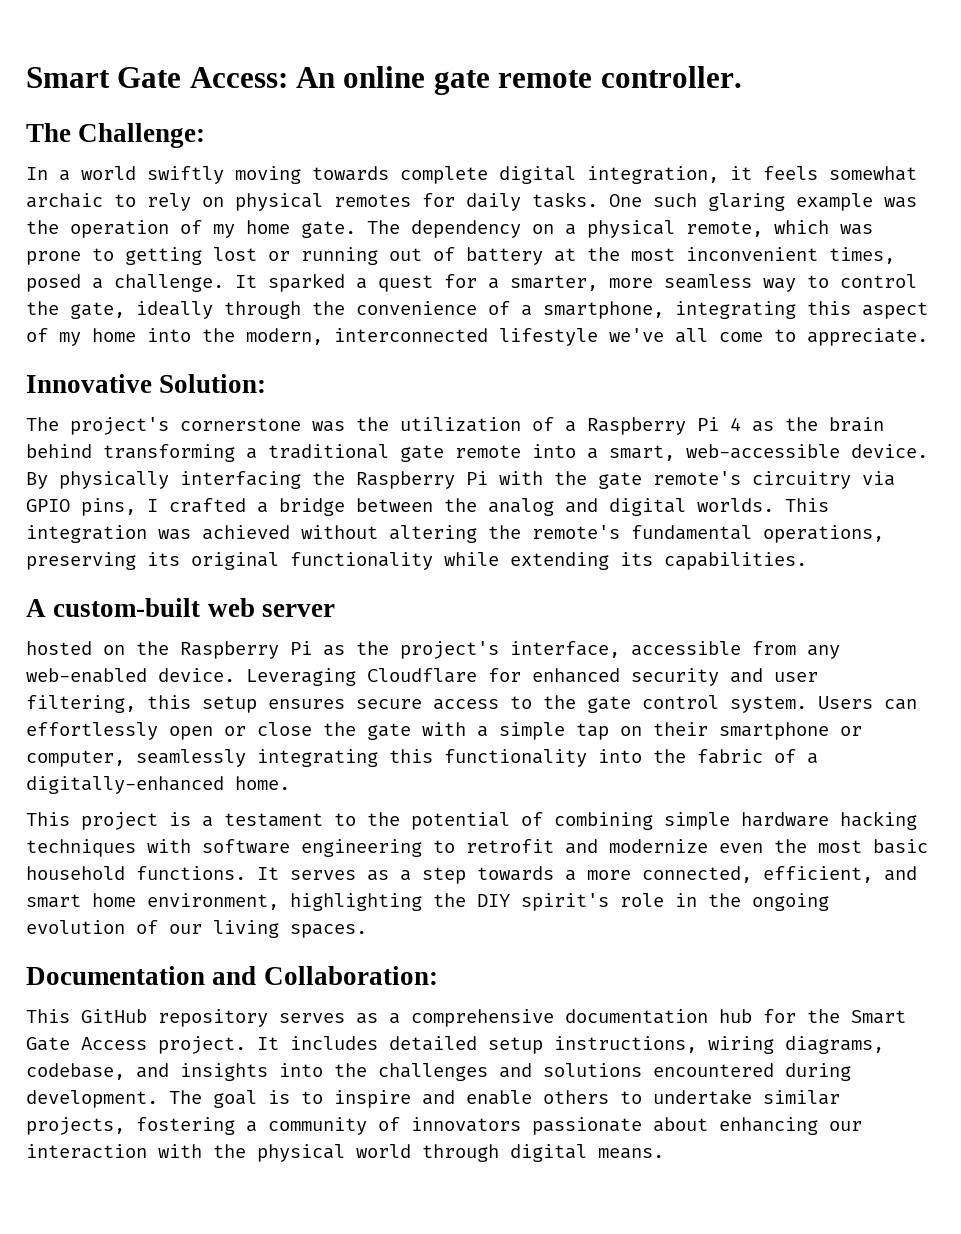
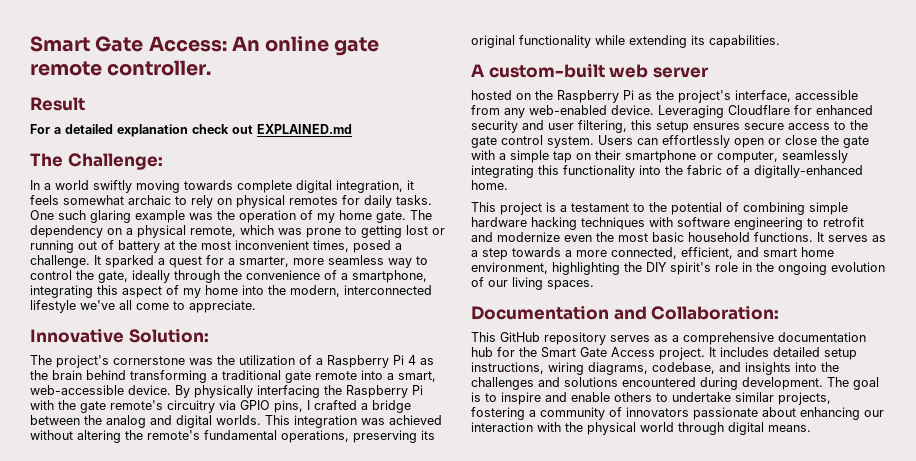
+ Result
+ For a detailed explanation check out EXPLAINED.md

